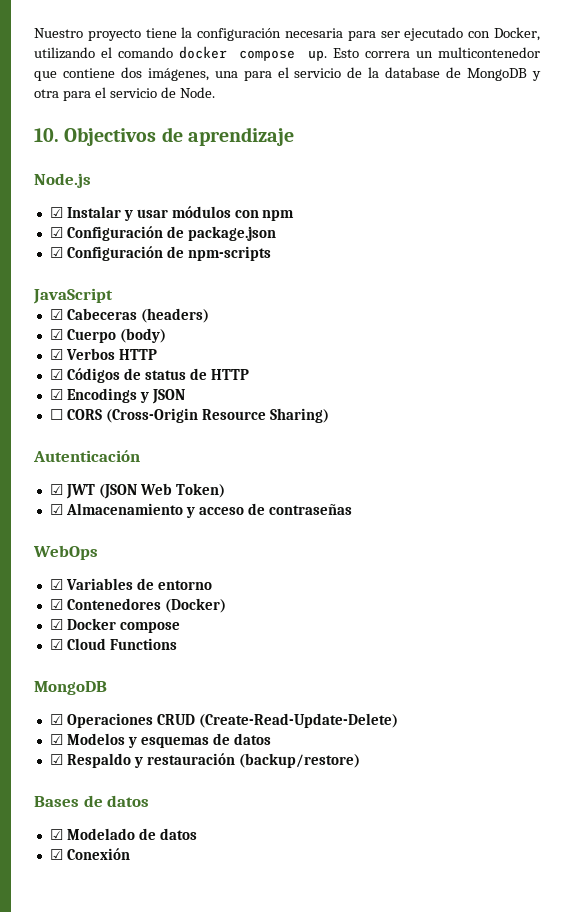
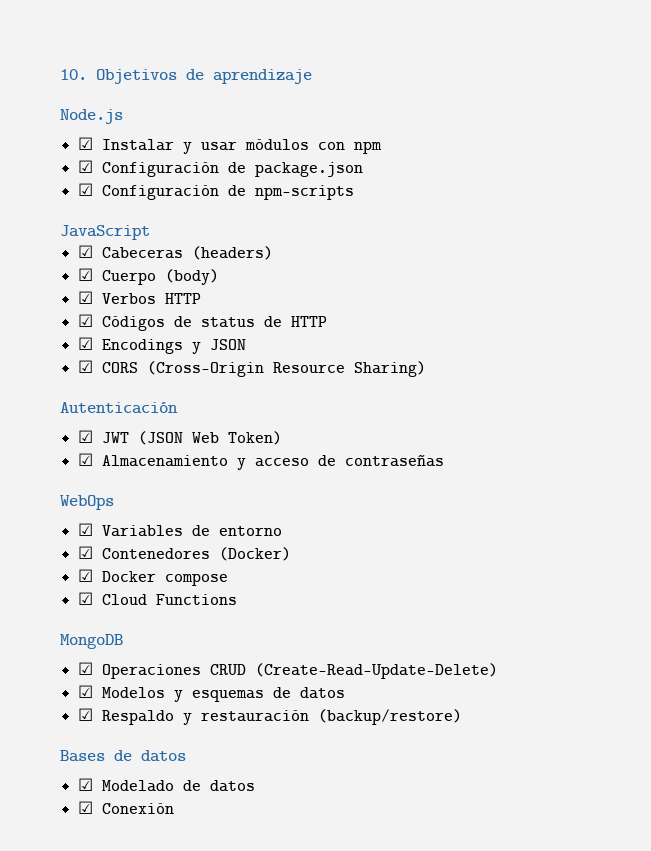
- Nuestro proyecto tiene la configuración necesaria para ser ejecutado con Docker, utilizando el comando docker compose up. Esto correra un multicontenedor que contiene dos imágenes, una para el servicio de la database de MongoDB y otra para el servicio de Node.
- 10. Objectivos de aprendizaje
+ 10. Objetivos de aprendizaje
- ☐ CORS (Cross-Origin Resource Sharing)
+ ☑ CORS (Cross-Origin Resource Sharing)

